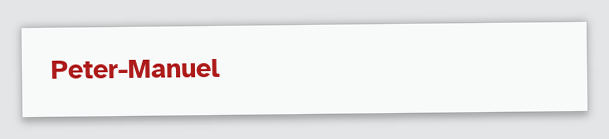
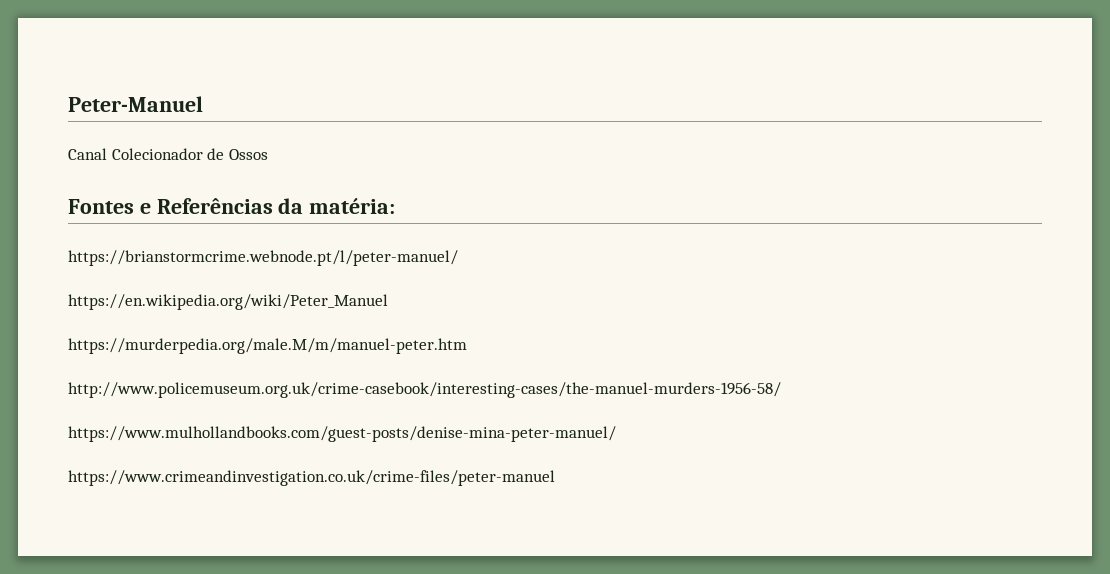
+ Canal Colecionador de Ossos
+ Fontes e Referências da matéria:
+ https://brianstormcrime.webnode.pt/l/peter-manuel/
+ https://en.wikipedia.org/wiki/Peter_Manuel
+ https://murderpedia.org/male.M/m/manuel-peter.htm
+ http://www.policemuseum.org.uk/crime-casebook/interesting-cases/the-manuel-murders-1956-58/
+ https://www.mulhollandbooks.com/guest-posts/denise-mina-peter-manuel/
+ https://www.crimeandinvestigation.co.uk/crime-files/peter-manuel

